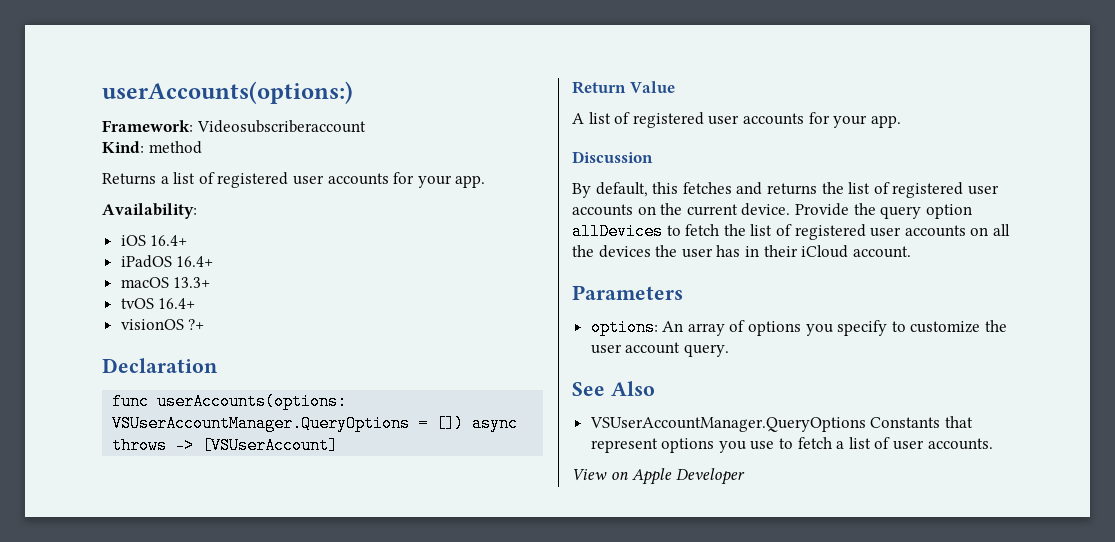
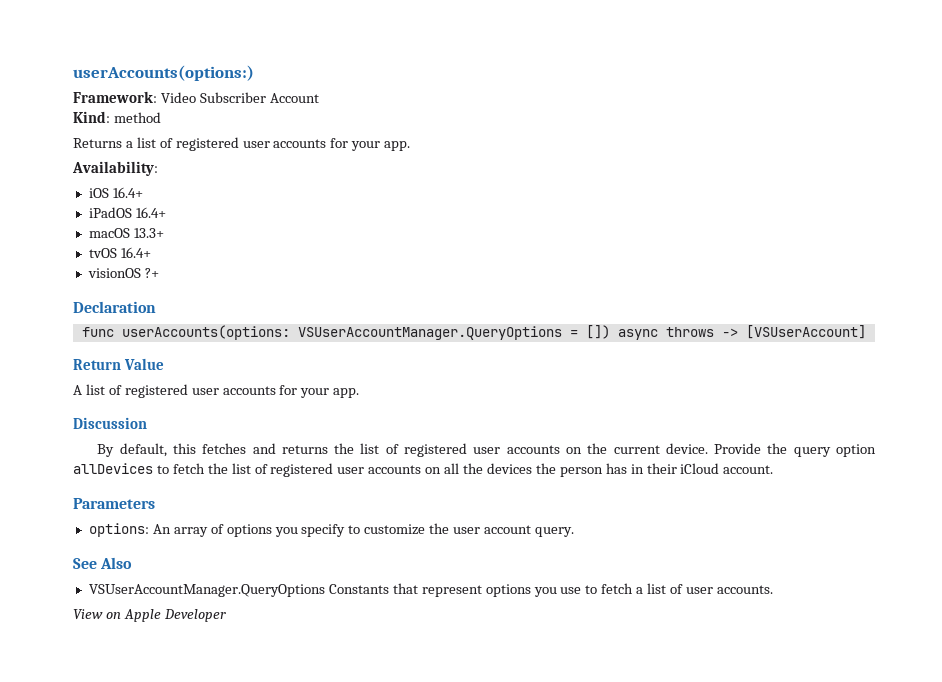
- Framework: Videosubscriberaccount
+ Framework: Video Subscriber Account
- Provide the query option allDevices to fetch the list of registered user accounts on all the devices the user has in their iCloud account.
+ Provide the query option allDevices to fetch the list of registered user accounts on all the devices the person has in their iCloud account.

